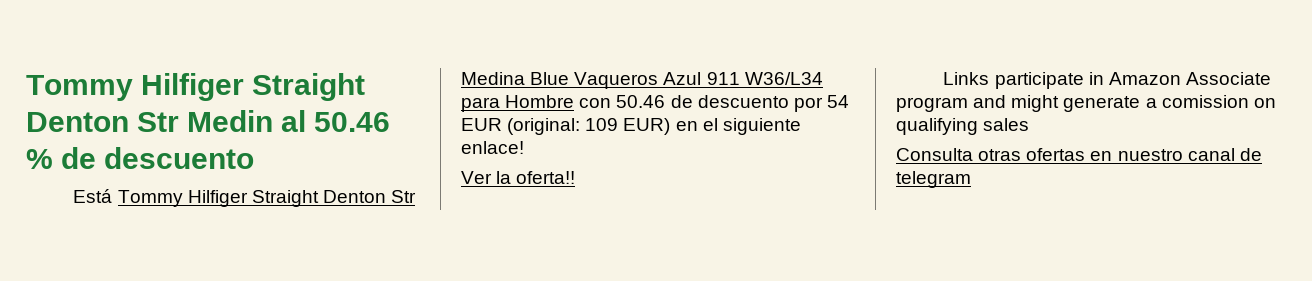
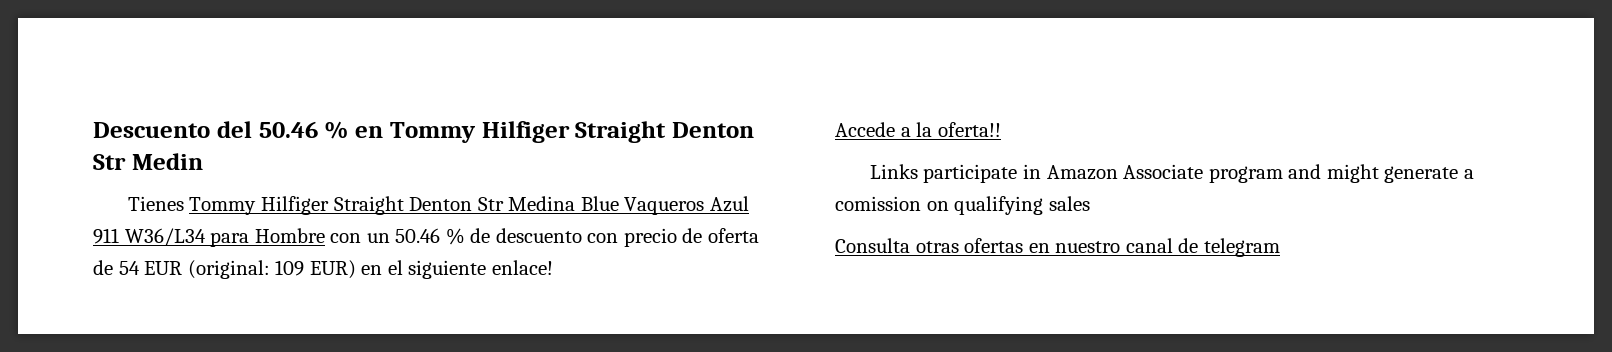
- Tommy Hilfiger Straight Denton Str Medin al 50.46 % de descuento
- Está Tommy Hilfiger Straight Denton Str Medina Blue Vaqueros Azul 911 W36/L34 para Hombre con 50.46 de descuento por 54 EUR (original: 109 EUR) en el siguiente enlace!
+ Descuento del 50.46 % en Tommy Hilfiger Straight Denton Str Medin
+ Tienes Tommy Hilfiger Straight Denton Str Medina Blue Vaqueros Azul 911 W36/L34 para Hombre con un 50.46 % de descuento con precio de oferta de 54 EUR (original: 109 EUR) en el siguiente enlace!
- Ver la oferta!!
+ Accede a la oferta!!

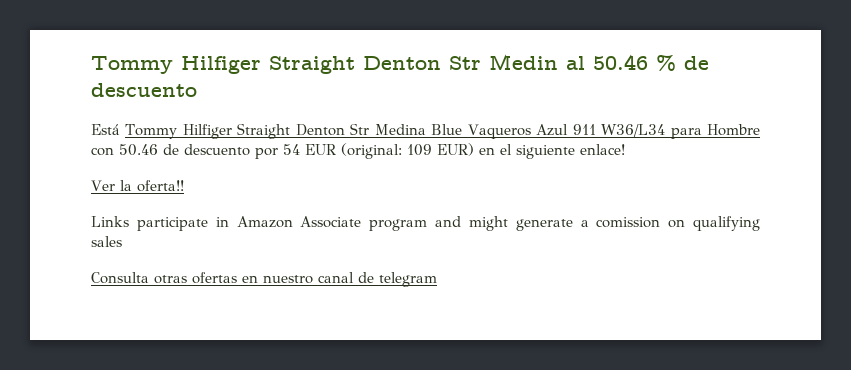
- Descuento del 50.46 % en Tommy Hilfiger Straight Denton Str Medin
- Tienes Tommy Hilfiger Straight Denton Str Medina Blue Vaqueros Azul 911 W36/L34 para Hombre con un 50.46 % de descuento con precio de oferta de 54 EUR (original: 109 EUR) en el siguiente enlace!
+ Tommy Hilfiger Straight Denton Str Medin al 50.46 % de descuento
+ Está Tommy Hilfiger Straight Denton Str Medina Blue Vaqueros Azul 911 W36/L34 para Hombre con 50.46 de descuento por 54 EUR (original: 109 EUR) en el siguiente enlace!
- Accede a la oferta!!
+ Ver la oferta!!

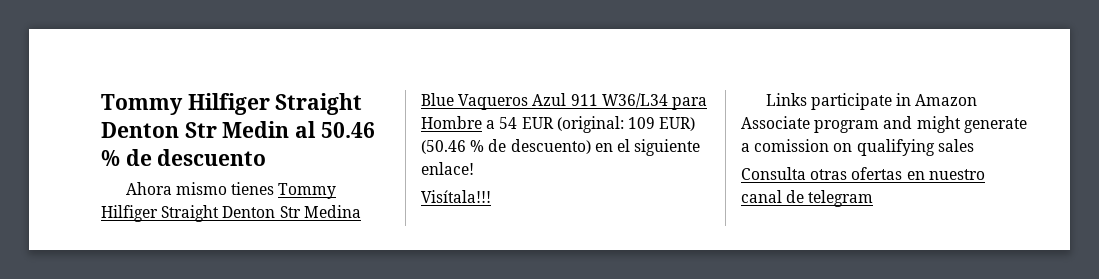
- Está Tommy Hilfiger Straight Denton Str Medina Blue Vaqueros Azul 911 W36/L34 para Hombre con 50.46 de descuento por 54 EUR (original: 109 EUR) en el siguiente enlace!
+ Ahora mismo tienes Tommy Hilfiger Straight Denton Str Medina Blue Vaqueros Azul 911 W36/L34 para Hombre a 54 EUR (original: 109 EUR) (50.46 % de descuento) en el siguiente enlace!
- Ver la oferta!!
+ Visítala!!!

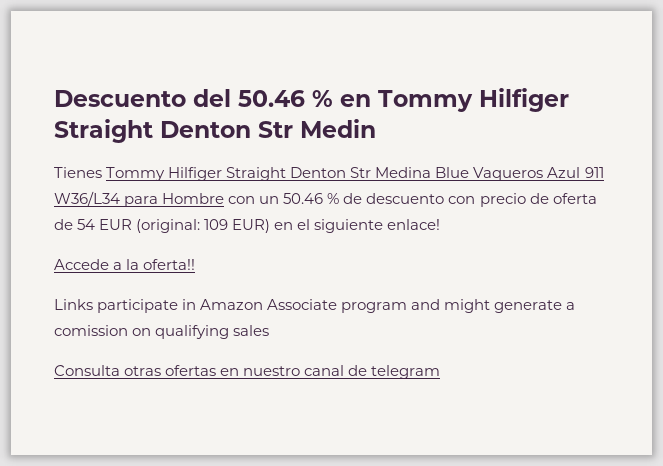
- Tommy Hilfiger Straight Denton Str Medin al 50.46 % de descuento
- Ahora mismo tienes Tommy Hilfiger Straight Denton Str Medina Blue Vaqueros Azul 911 W36/L34 para Hombre a 54 EUR (original: 109 EUR) (50.46 % de descuento) en el siguiente enlace!
+ Descuento del 50.46 % en Tommy Hilfiger Straight Denton Str Medin
+ Tienes Tommy Hilfiger Straight Denton Str Medina Blue Vaqueros Azul 911 W36/L34 para Hombre con un 50.46 % de descuento con precio de oferta de 54 EUR (original: 109 EUR) en el siguiente enlace!
- Visítala!!!
+ Accede a la oferta!!

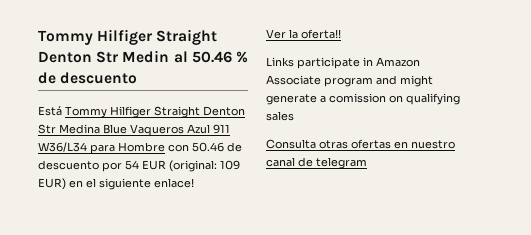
- Descuento del 50.46 % en Tommy Hilfiger Straight Denton Str Medin
- Tienes Tommy Hilfiger Straight Denton Str Medina Blue Vaqueros Azul 911 W36/L34 para Hombre con un 50.46 % de descuento con precio de oferta de 54 EUR (original: 109 EUR) en el siguiente enlace!
+ Tommy Hilfiger Straight Denton Str Medin al 50.46 % de descuento
+ Está Tommy Hilfiger Straight Denton Str Medina Blue Vaqueros Azul 911 W36/L34 para Hombre con 50.46 de descuento por 54 EUR (original: 109 EUR) en el siguiente enlace!
- Accede a la oferta!!
+ Ver la oferta!!

